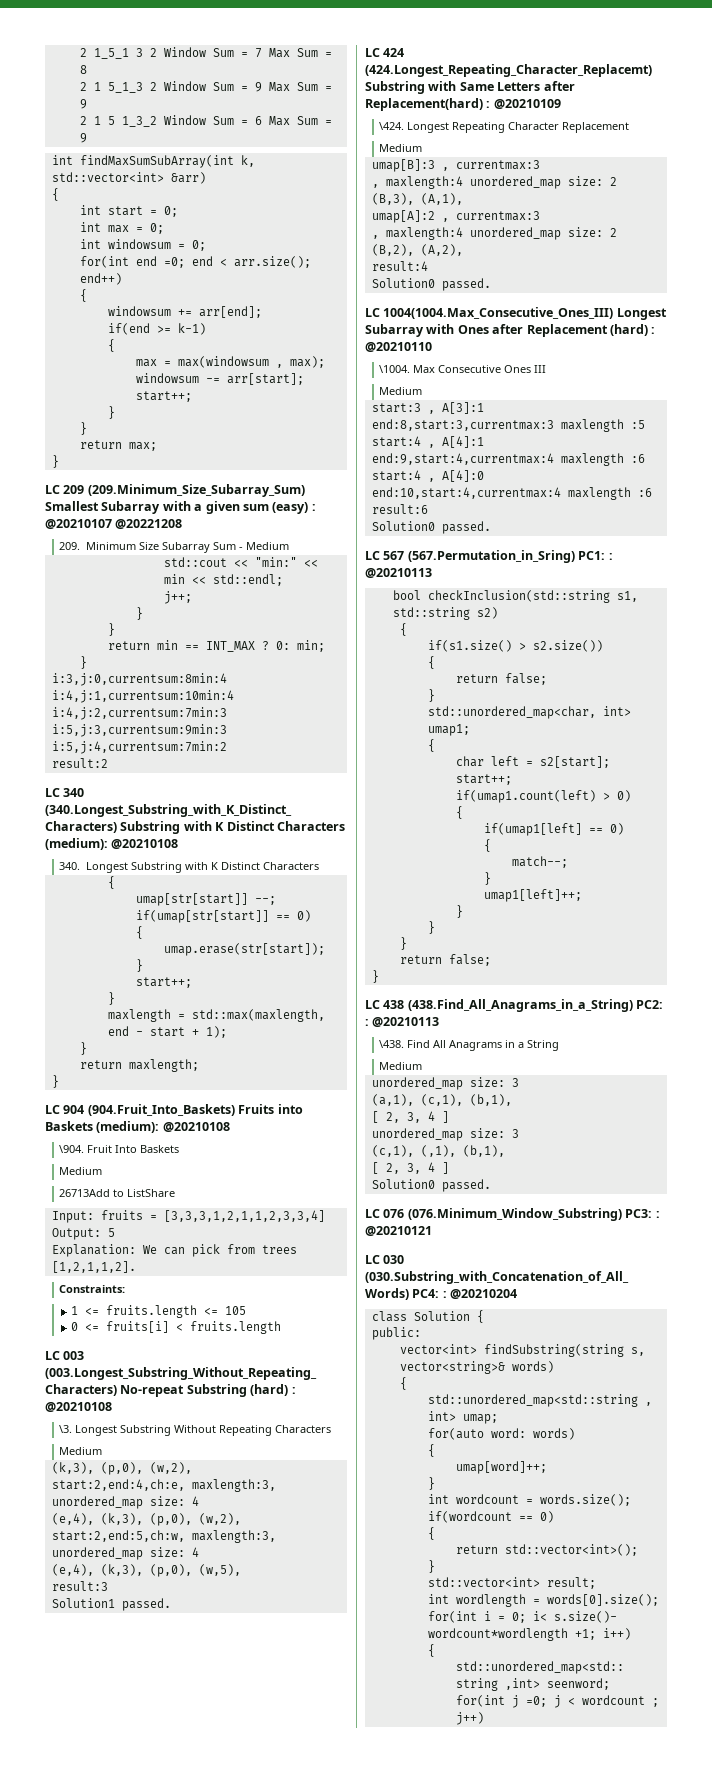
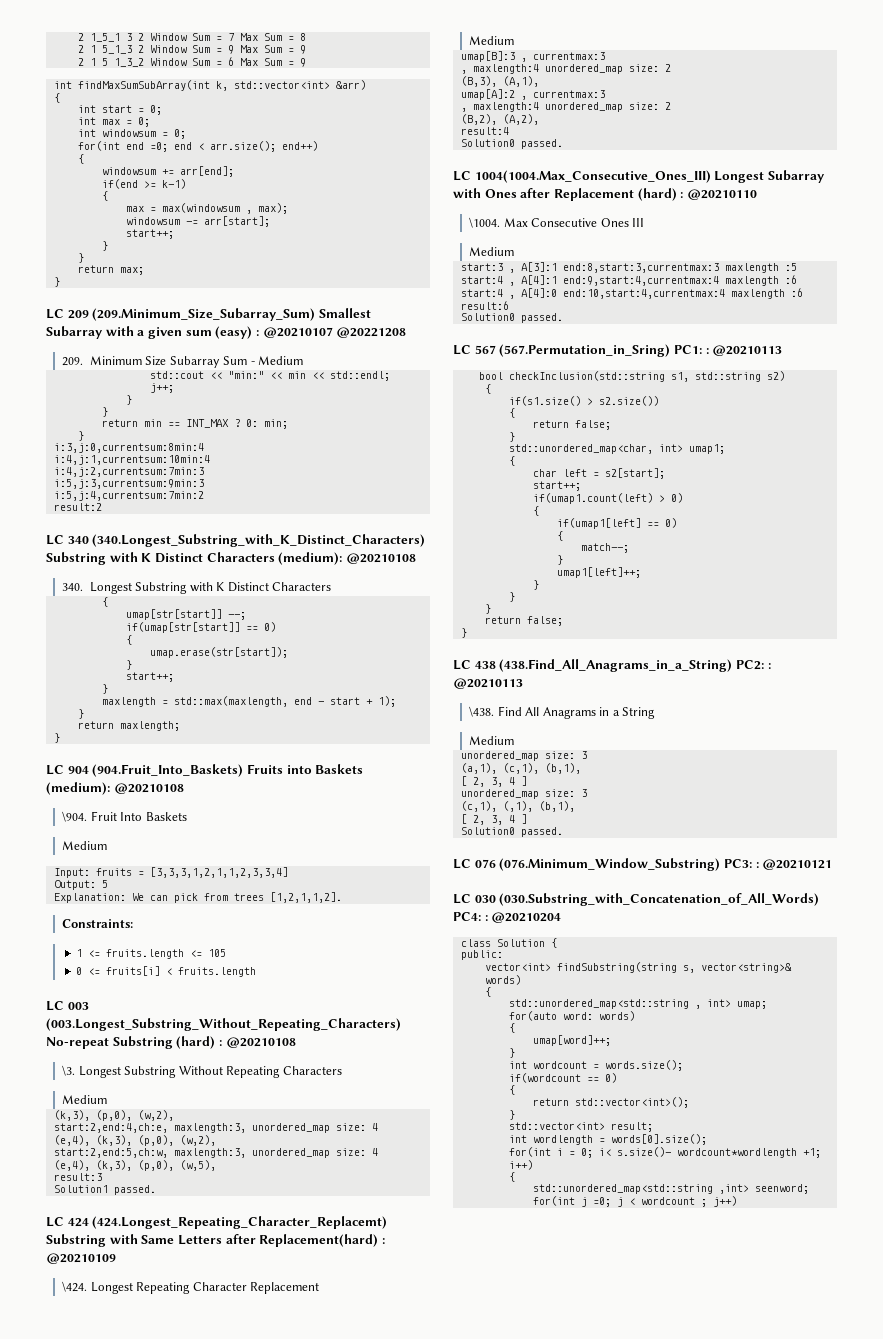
- 26713Add to ListShare

